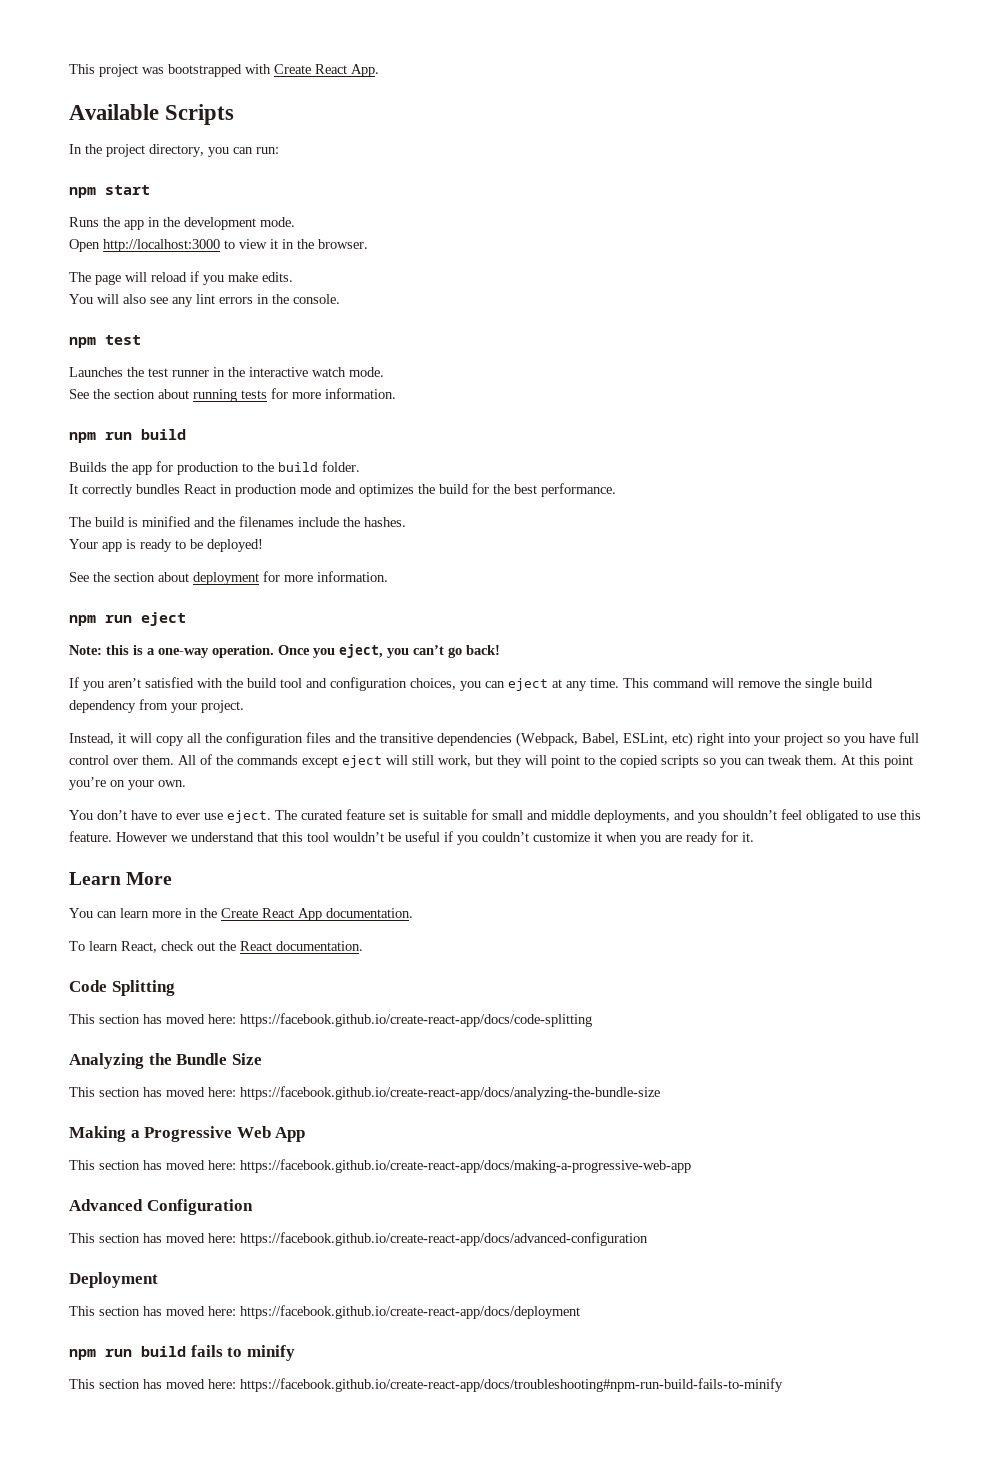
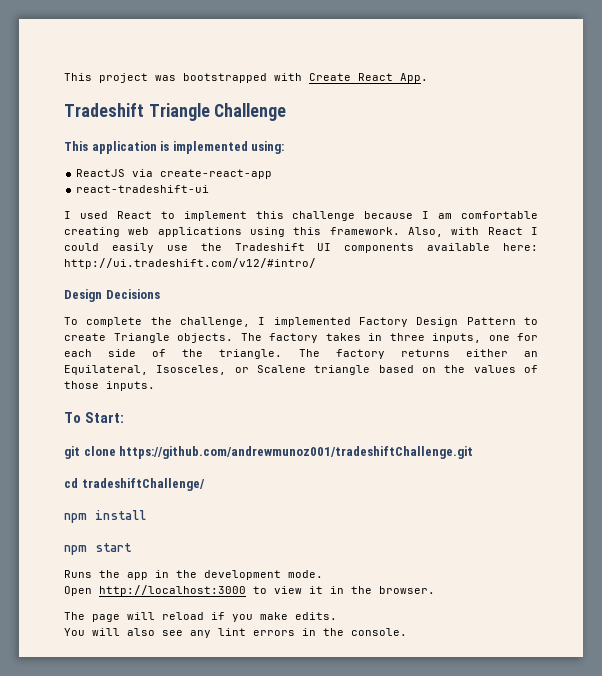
- Available Scripts
- In the project directory, you can run:
+ Tradeshift Triangle Challenge
+ This application is implemented using:
+ ReactJS via create-react-app
+ react-tradeshift-ui
+ I used React to implement this challenge because I am comfortable creating web applications using this framework. Also, with React I could easily use the Tradeshift UI components available here: http://ui.tradeshift.com/v12/#intro/
+ Design Decisions
+ To complete the challenge, I implemented Factory Design Pattern to create Triangle objects. The factory takes in three inputs, one for each side of the triangle. The factory returns either an Equilateral, Isosceles, or Scalene triangle based on the values of those inputs.
+ To Start:
+ git clone https://github.com/andrewmunoz001/tradeshiftChallenge.git
+ cd tradeshiftChallenge/
+ npm install
- npm test
- Launches the test runner in the interactive watch mode.
- See the section about running tests for more information.
- npm run build
- Builds the app for production to the build folder.
- It correctly bundles React in production mode and optimizes the build for the best performance.
- The build is minified and the filenames include the hashes.
- Your app is ready to be deployed!
- See the section about deployment for more information.
- npm run eject
- Note: this is a one-way operation. Once you eject, you can’t go back!
- If you aren’t satisfied with the build tool and configuration choices, you can eject at any time. This command will remove the single build dependency from your project.
- Instead, it will copy all the configuration files and the transitive dependencies (Webpack, Babel, ESLint, etc) right into your project so you have full control over them. All of the commands except eject will still work, but they will point to the copied scripts so you can tweak them. At this point you’re on your own.
- You don’t have to ever use eject. The curated feature set is suitable for small and middle deployments, and you shouldn’t feel obligated to use this feature. However we understand that this tool wouldn’t be useful if you couldn’t customize it when you are ready for it.
- Learn More
- You can learn more in the Create React App documentation.
- To learn React, check out the React documentation.
- Code Splitting
- This section has moved here: https://facebook.github.io/create-react-app/docs/code-splitting
- Analyzing the Bundle Size
- This section has moved here: https://facebook.github.io/create-react-app/docs/analyzing-the-bundle-size
- Making a Progressive Web App
- This section has moved here: https://facebook.github.io/create-react-app/docs/making-a-progressive-web-app
- Advanced Configuration
- This section has moved here: https://facebook.github.io/create-react-app/docs/advanced-configuration
- Deployment
- This section has moved here: https://facebook.github.io/create-react-app/docs/deployment
- npm run build fails to minify
- This section has moved here: https://facebook.github.io/create-react-app/docs/troubleshooting#npm-run-build-fails-to-minify

